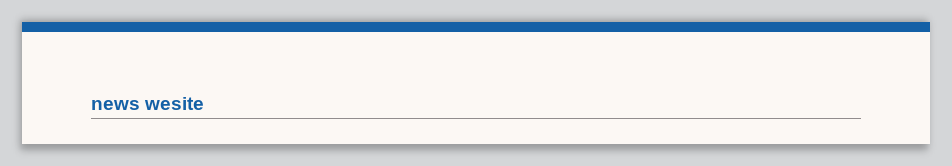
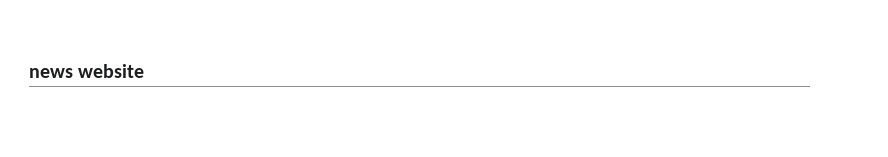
- news wesite
+ news website

